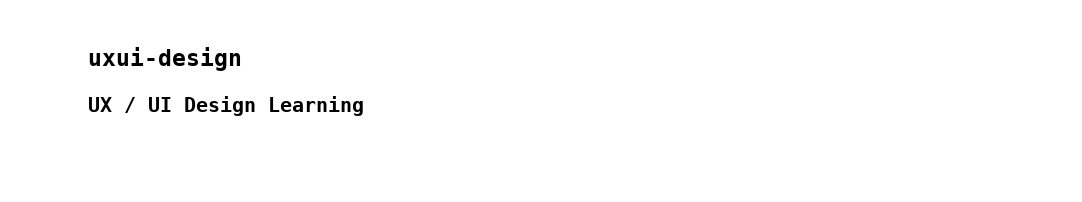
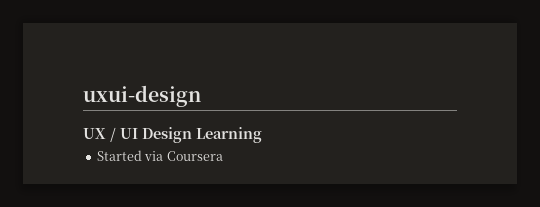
+ Started via Coursera

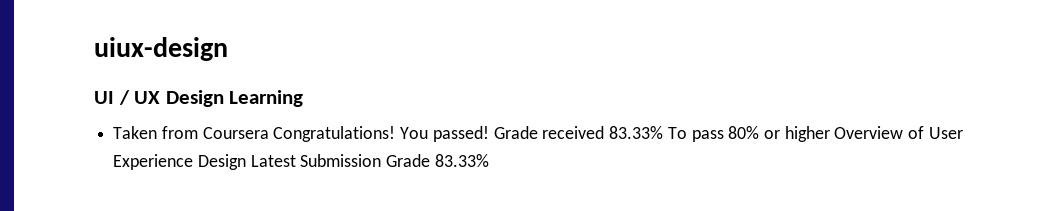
- uxui-design
- UX / UI Design Learning
- Started via Coursera
+ uiux-design
+ UI / UX Design Learning
+ Taken from Coursera Congratulations! You passed! Grade received 83.33% To pass 80% or higher Overview of User Experience Design Latest Submission Grade 83.33%

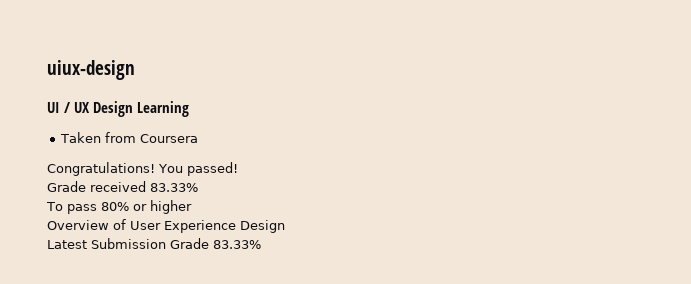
- Taken from Coursera Congratulations!
+ Taken from Coursera
+ Congratulations!
- You passed! Grade received 83.33% To pass 80% or higher Overview of User Experience Design Latest Submission Grade 83.33%
+ You passed!
+ Grade received 83.33%
+ To pass 80% or higher
+ Overview of User Experience Design
+ Latest Submission Grade 83.33%

